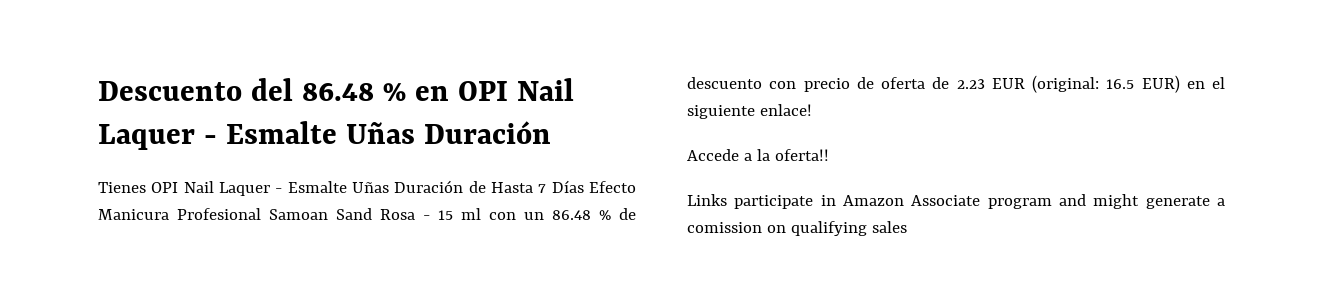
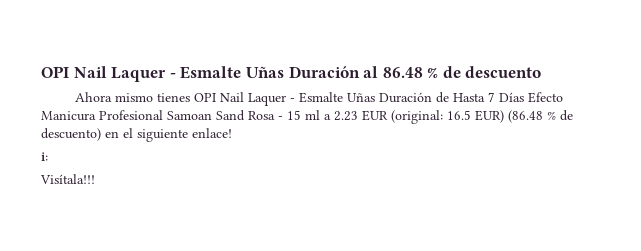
- Descuento del 86.48 % en OPI Nail Laquer - Esmalte Uñas Duración
- Tienes OPI Nail Laquer - Esmalte Uñas Duración de Hasta 7 Días Efecto Manicura Profesional Samoan Sand Rosa - 15 ml con un 86.48 % de descuento con precio de oferta de 2.23 EUR (original: 16.5 EUR) en el siguiente enlace!
+ OPI Nail Laquer - Esmalte Uñas Duración al 86.48 % de descuento
+ Ahora mismo tienes OPI Nail Laquer - Esmalte Uñas Duración de Hasta 7 Días Efecto Manicura Profesional Samoan Sand Rosa - 15 ml a 2.23 EUR (original: 16.5 EUR) (86.48 % de descuento) en el siguiente enlace!
- Accede a la oferta!!
- Links participate in Amazon Associate program and might generate a comission on qualifying sales
+ ℹ:
+ Visítala!!!

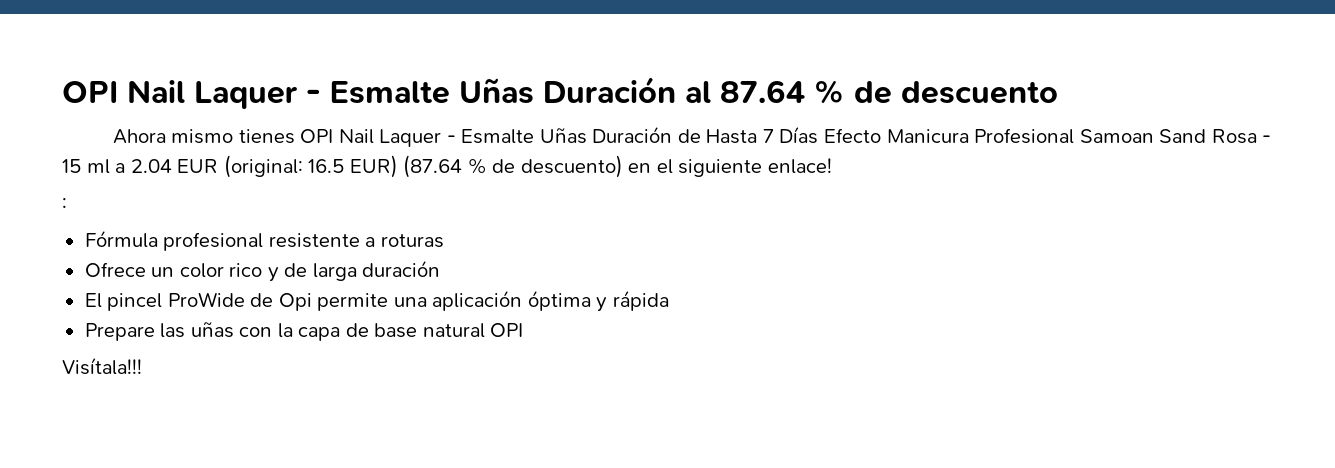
- OPI Nail Laquer - Esmalte Uñas Duración al 86.48 % de descuento
+ OPI Nail Laquer - Esmalte Uñas Duración al 87.64 % de descuento
- Ahora mismo tienes OPI Nail Laquer - Esmalte Uñas Duración de Hasta 7 Días Efecto Manicura Profesional Samoan Sand Rosa - 15 ml a 2.23 EUR (original: 16.5 EUR) (86.48 % de descuento) en el siguiente enlace!
+ Ahora mismo tienes OPI Nail Laquer - Esmalte Uñas Duración de Hasta 7 Días Efecto Manicura Profesional Samoan Sand Rosa - 15 ml a 2.04 EUR (original: 16.5 EUR) (87.64 % de descuento) en el siguiente enlace!
- ℹ:
+ :
+ Fórmula profesional resistente a roturas
+ Ofrece un color rico y de larga duración
+ El pincel ProWide de Opi permite una aplicación óptima y rápida
+ Prepare las uñas con la capa de base natural OPI

